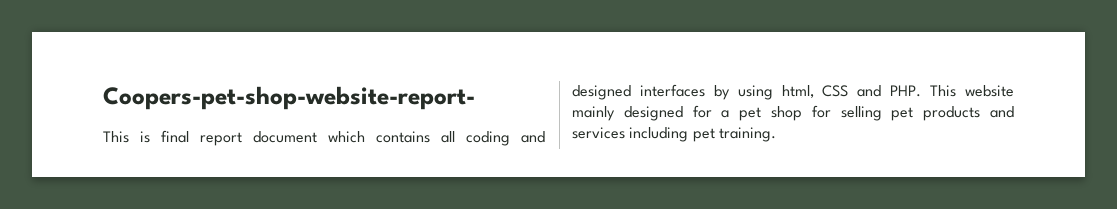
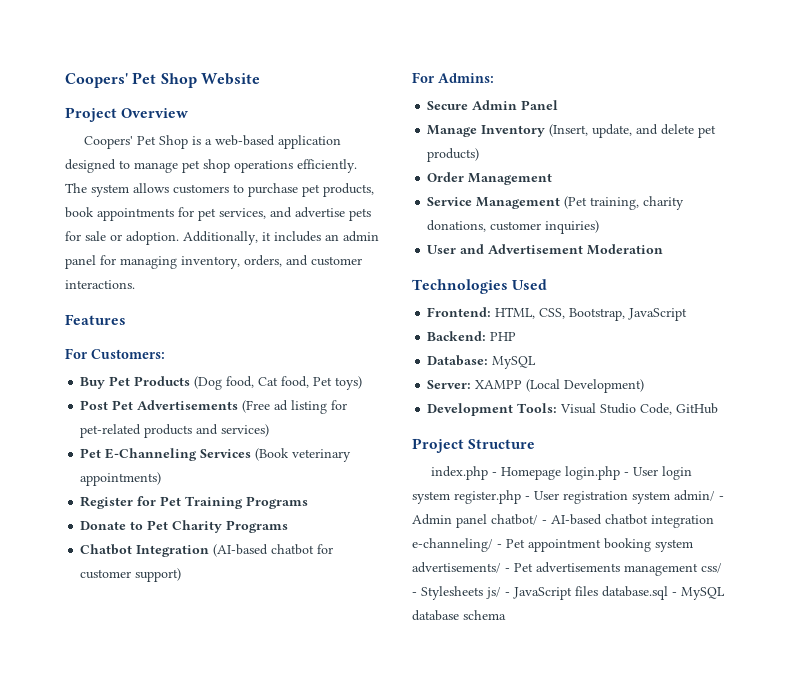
- Coopers-pet-shop-website-report-
- This is final report document which contains all coding and designed interfaces by using html, CSS and PHP. This website mainly designed for a pet shop for selling pet products and services including pet training.
+ Coopers' Pet Shop Website
+ Project Overview
+ Coopers' Pet Shop is a web-based application designed to manage pet shop operations efficiently. The system allows customers to purchase pet products, book appointments for pet services, and advertise pets for sale or adoption. Additionally, it includes an admin panel for managing inventory, orders, and customer interactions.
+ Features
+ For Customers:
+ Buy Pet Products (Dog food, Cat food, Pet toys)
+ Post Pet Advertisements (Free ad listing for pet-related products and services)
+ Pet E-Channeling Services (Book veterinary appointments)
+ Register for Pet Training Programs
+ Donate to Pet Charity Programs
+ Chatbot Integration (AI-based chatbot for customer support)
+ For Admins:
+ Secure Admin Panel
+ Manage Inventory (Insert, update, and delete pet products)
+ Order Management
+ Service Management (Pet training, charity donations, customer inquiries)
+ User and Advertisement Moderation
+ Technologies Used
+ Frontend: HTML, CSS, Bootstrap, JavaScript
+ Backend: PHP
+ Database: MySQL
+ Server: XAMPP (Local Development)
+ Development Tools: Visual Studio Code, GitHub
+ Project Structure
+ index.php - Homepage login.php - User login system register.php - User registration system admin/ - Admin panel chatbot/ - AI-based chatbot integration e-channeling/ - Pet appointment booking system advertisements/ - Pet advertisements management css/ - Stylesheets js/ - JavaScript files database.sql - MySQL database schema

